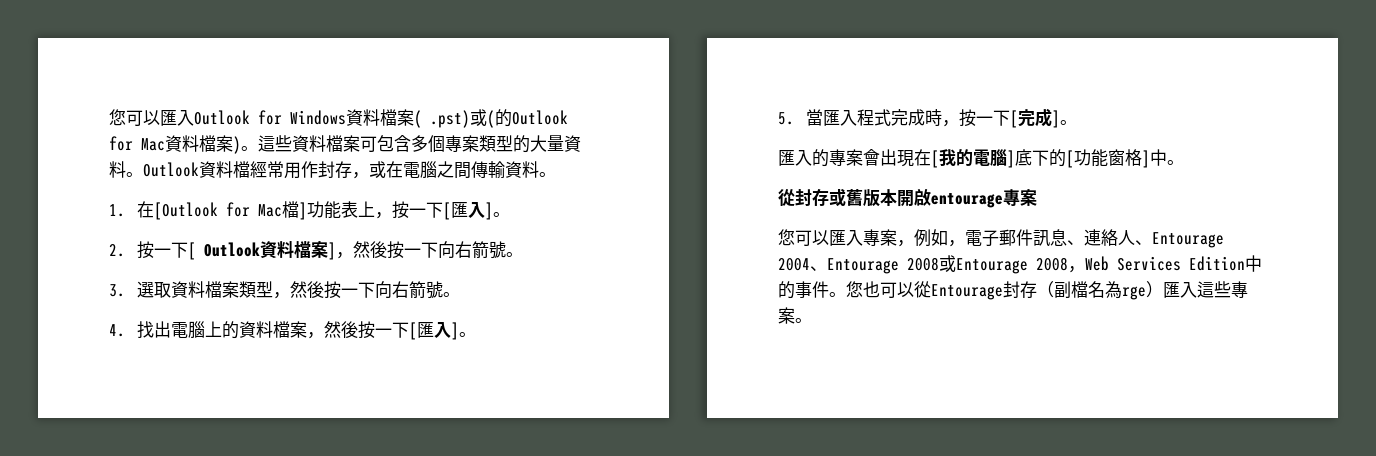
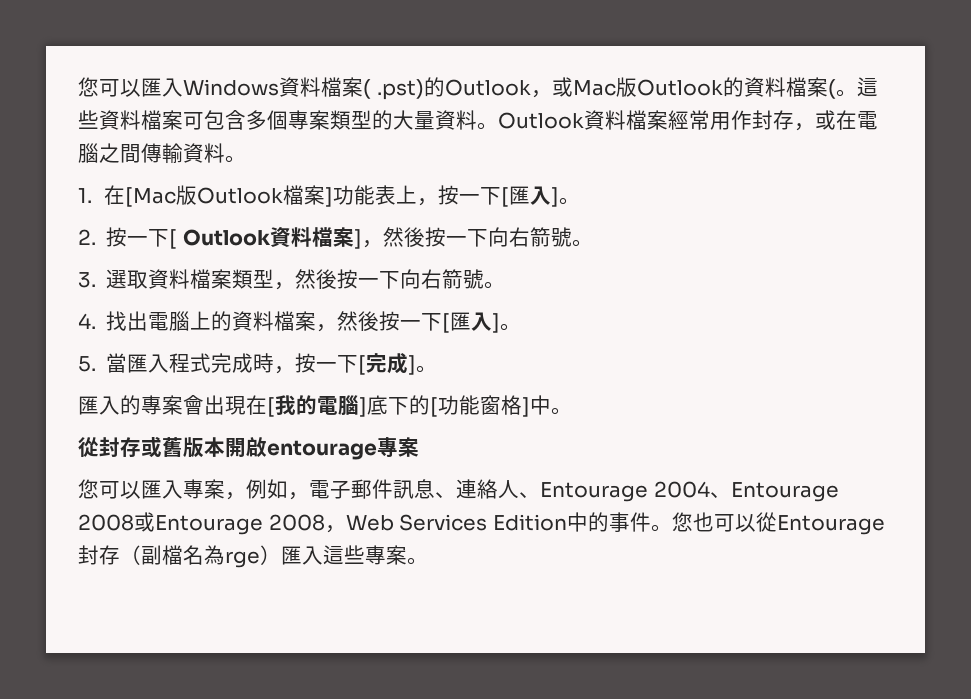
- 您可以匯入Outlook for Windows資料檔案( .pst)或(的Outlook for Mac資料檔案)。
+ 您可以匯入Windows資料檔案( .pst)的Outlook，或Mac版Outlook的資料檔案(。
- Outlook資料檔經常用作封存，或在電腦之間傳輸資料。
+ Outlook資料檔案經常用作封存，或在電腦之間傳輸資料。
- 1.在[Outlook for Mac檔]功能表上，按一下[匯入]。
+ 1.在[Mac版Outlook檔案]功能表上，按一下[匯入]。

